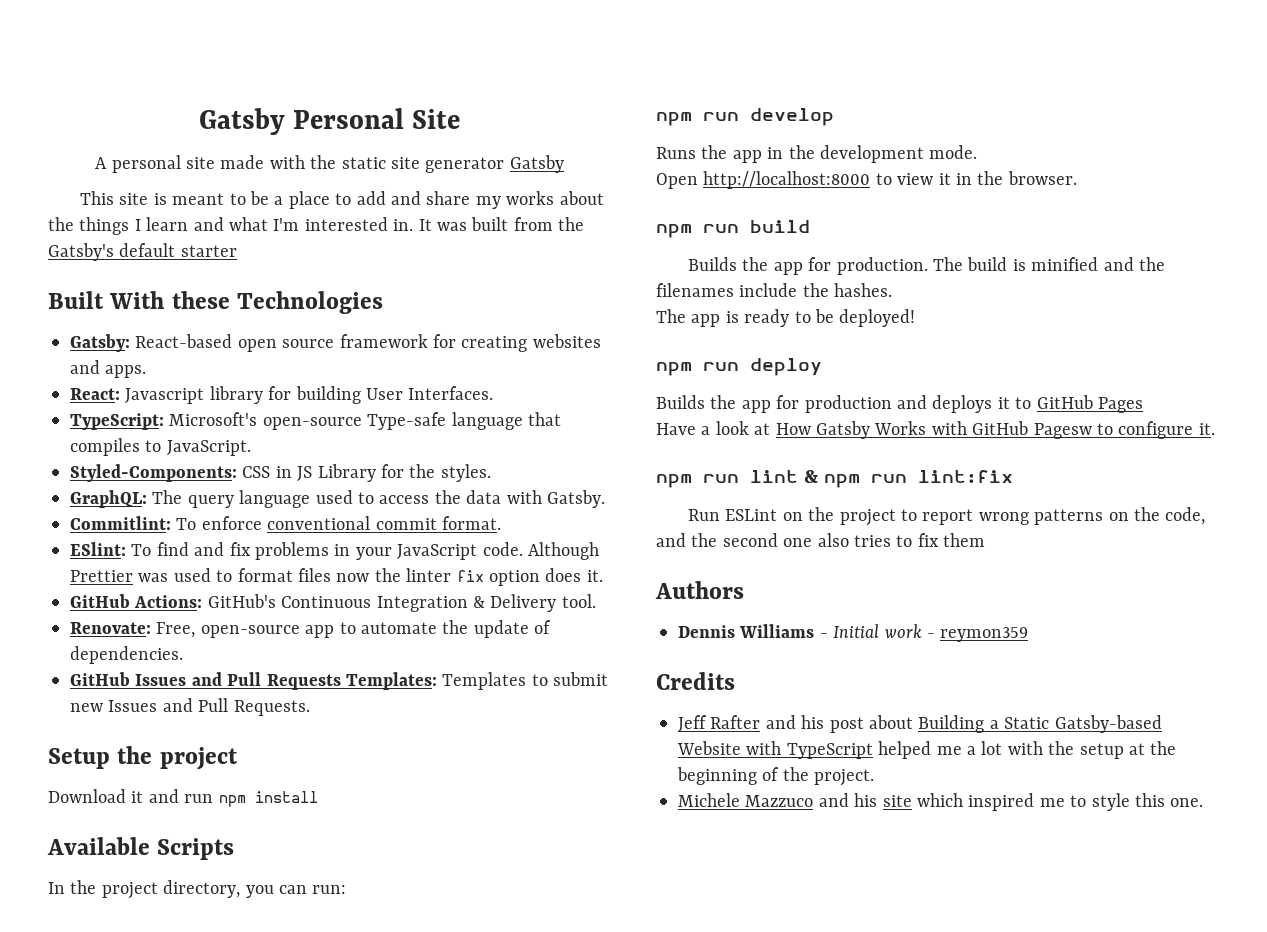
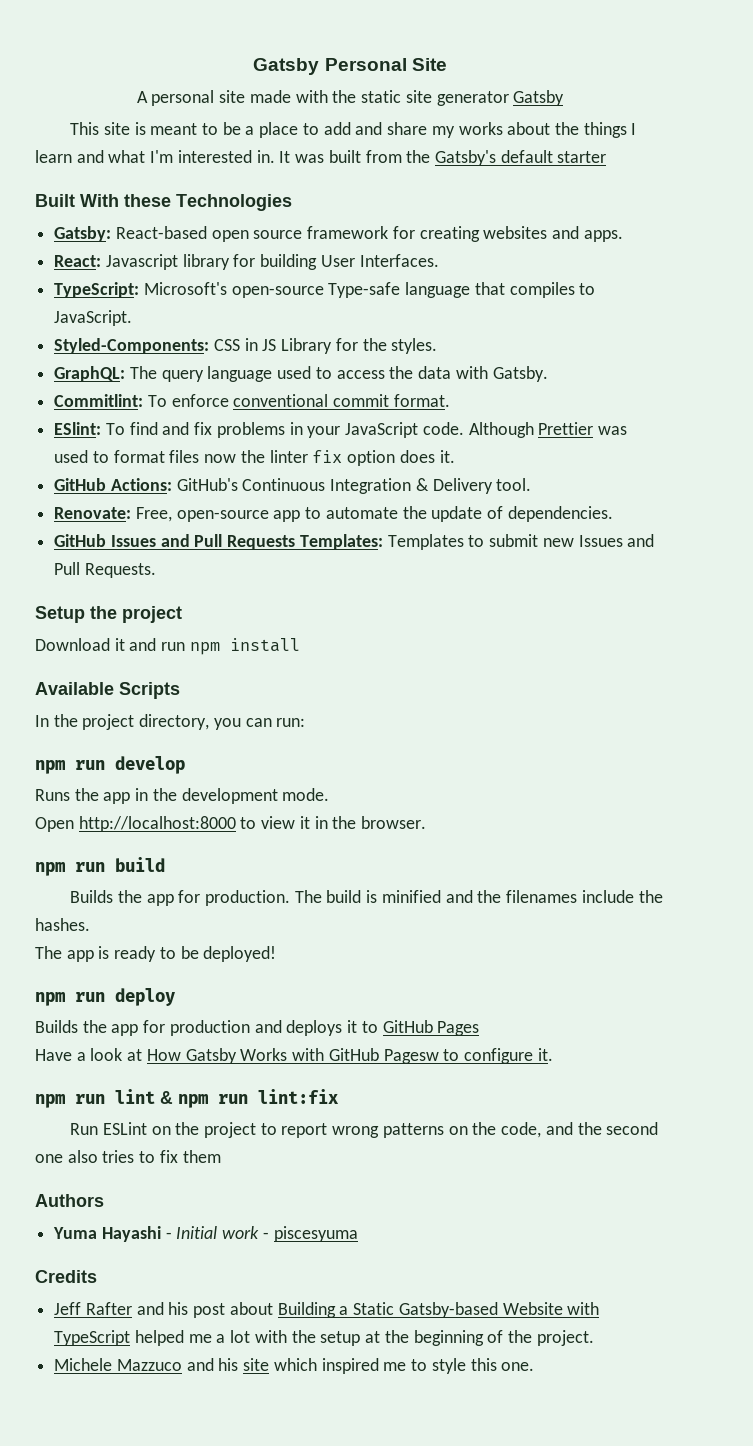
- Dennis Williams - Initial work - reymon359
+ Yuma Hayashi - Initial work - piscesyuma

